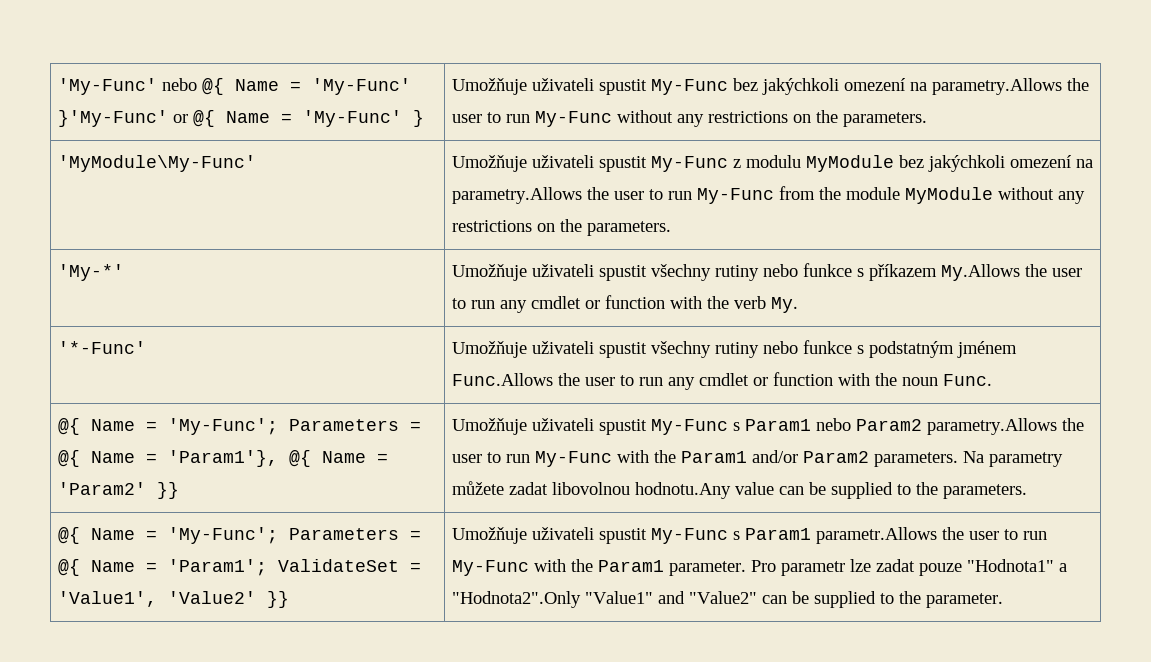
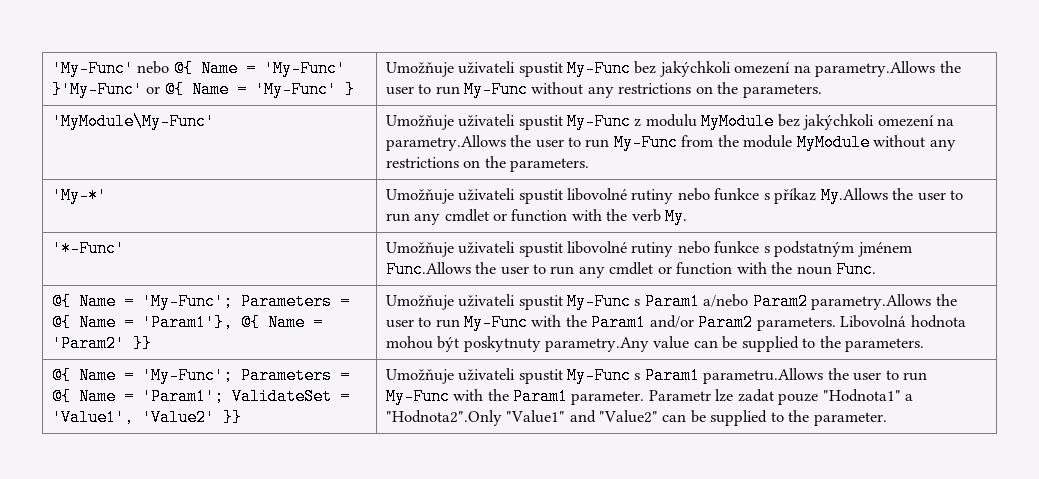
- 'My-*' | Umožňuje uživateli spustit všechny rutiny nebo funkce s příkazem My.Allows the user to run any cmdlet or function with the verb My.
+ 'My-*' | Umožňuje uživateli spustit libovolné rutiny nebo funkce s příkaz My.Allows the user to run any cmdlet or function with the verb My.
- '*-Func' | Umožňuje uživateli spustit všechny rutiny nebo funkce s podstatným jménem Func.Allows the user to run any cmdlet or function with the noun Func.
+ '*-Func' | Umožňuje uživateli spustit libovolné rutiny nebo funkce s podstatným jménem Func.Allows the user to run any cmdlet or function with the noun Func.
- Umožňuje uživateli spustit My-Func s Param1 nebo Param2 parametry.Allows the user to run My-Func with the Param1 and/or Param2 parameters.
+ Umožňuje uživateli spustit My-Func s Param1 a/nebo Param2 parametry.Allows the user to run My-Func with the Param1 and/or Param2 parameters.
- Na parametry můžete zadat libovolnou hodnotu.Any value can be supplied to the parameters.
+ Libovolná hodnota mohou být poskytnuty parametry.Any value can be supplied to the parameters.
- Umožňuje uživateli spustit My-Func s Param1 parametr.Allows the user to run My-Func with the Param1 parameter.
+ Umožňuje uživateli spustit My-Func s Param1 parametru.Allows the user to run My-Func with the Param1 parameter.
- Pro parametr lze zadat pouze "Hodnota1" a "Hodnota2".Only "Value1" and "Value2" can be supplied to the parameter.
+ Parametr lze zadat pouze "Hodnota1" a "Hodnota2".Only "Value1" and "Value2" can be supplied to the parameter.

